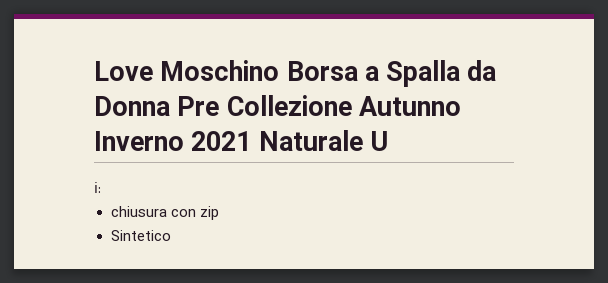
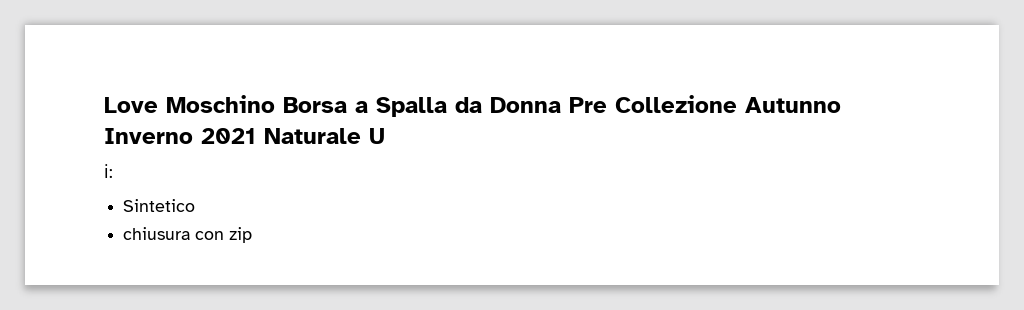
+ Sintetico
- Sintetico

